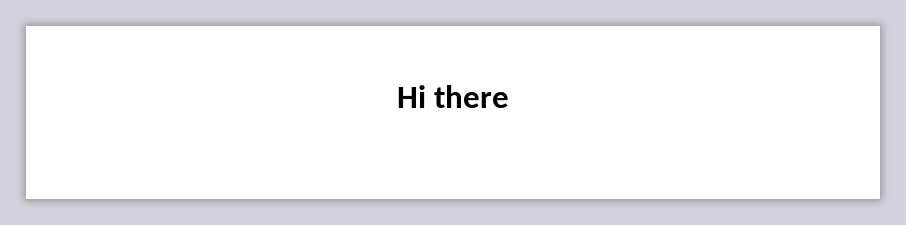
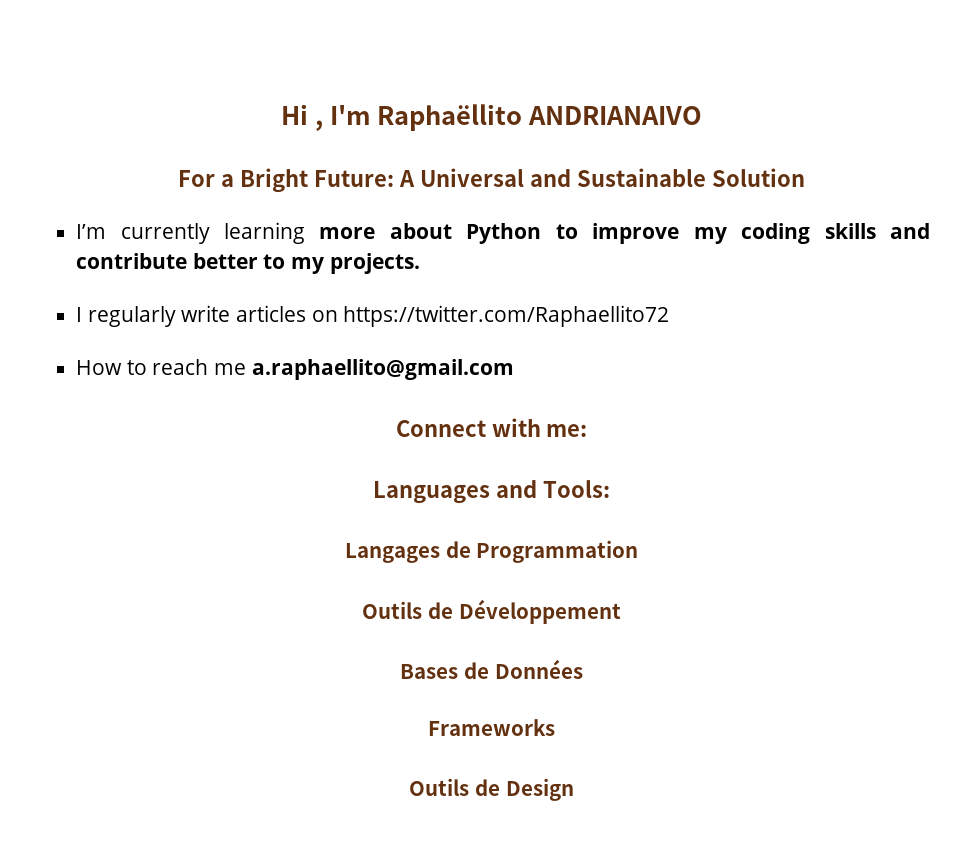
- Hi there
+ Hi , I'm Raphaëllito ANDRIANAIVO
+ For a Bright Future: A Universal and Sustainable Solution
+ I’m currently learning more about Python to improve my coding skills and contribute better to my projects.
+ I regularly write articles on https://twitter.com/Raphaellito72
+ How to reach me a.raphaellito@gmail.com
+ Connect with me:
+ Languages and Tools:
+ Langages de Programmation
+ Outils de Développement
+ Bases de Données
+ Frameworks
+ Outils de Design

